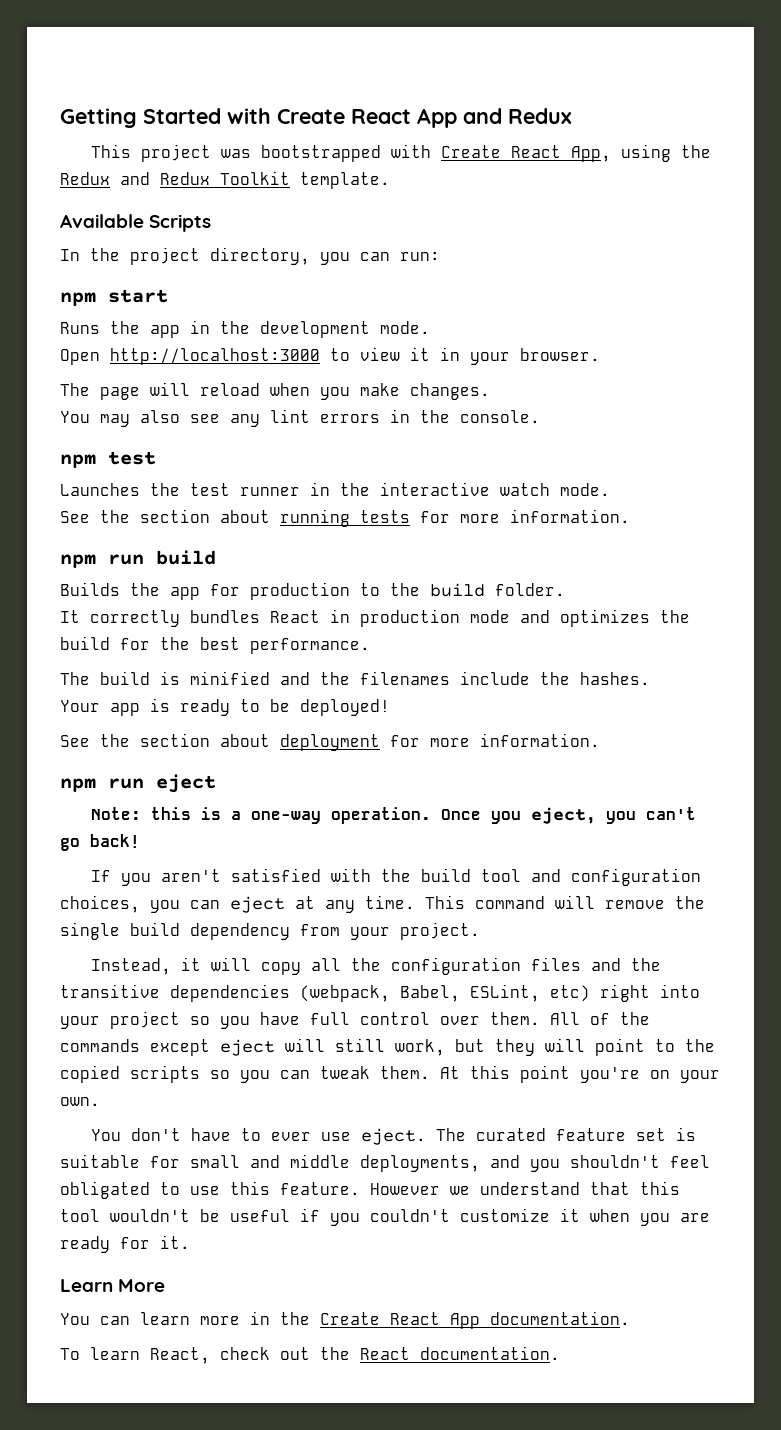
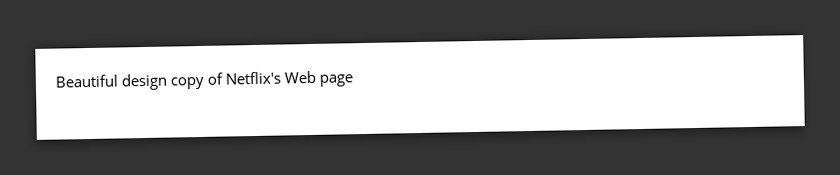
- Getting Started with Create React App and Redux
- This project was bootstrapped with Create React App, using the Redux and Redux Toolkit template.
- Available Scripts
- In the project directory, you can run:
- npm start
- Runs the app in the development mode.
- Open http://localhost:3000 to view it in your browser.
- The page will reload when you make changes.
- You may also see any lint errors in the console.
- npm test
- Launches the test runner in the interactive watch mode.
- See the section about running tests for more information.
- npm run build
- Builds the app for production to the build folder.
- It correctly bundles React in production mode and optimizes the build for the best performance.
- The build is minified and the filenames include the hashes.
- Your app is ready to be deployed!
- See the section about deployment for more information.
- npm run eject
- Note: this is a one-way operation. Once you eject, you can't go back!
- If you aren't satisfied with the build tool and configuration choices, you can eject at any time. This command will remove the single build dependency from your project.
- Instead, it will copy all the configuration files and the transitive dependencies (webpack, Babel, ESLint, etc) right into your project so you have full control over them. All of the commands except eject will still work, but they will point to the copied scripts so you can tweak them. At this point you're on your own.
- You don't have to ever use eject. The curated feature set is suitable for small and middle deployments, and you shouldn't feel obligated to use this feature. However we understand that this tool wouldn't be useful if you couldn't customize it when you are ready for it.
- Learn More
- You can learn more in the Create React App documentation.
- To learn React, check out the React documentation.
+ Beautiful design copy of Netflix's Web page

